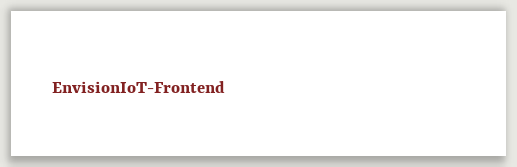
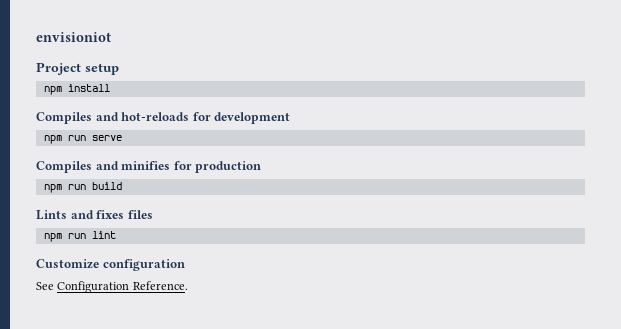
- EnvisionIoT-Frontend
+ envisioniot
+ Project setup
+ npm install
+ Compiles and hot-reloads for development
+ npm run serve
+ Compiles and minifies for production
+ npm run build
+ Lints and fixes files
+ npm run lint
+ Customize configuration
+ See Configuration Reference.

